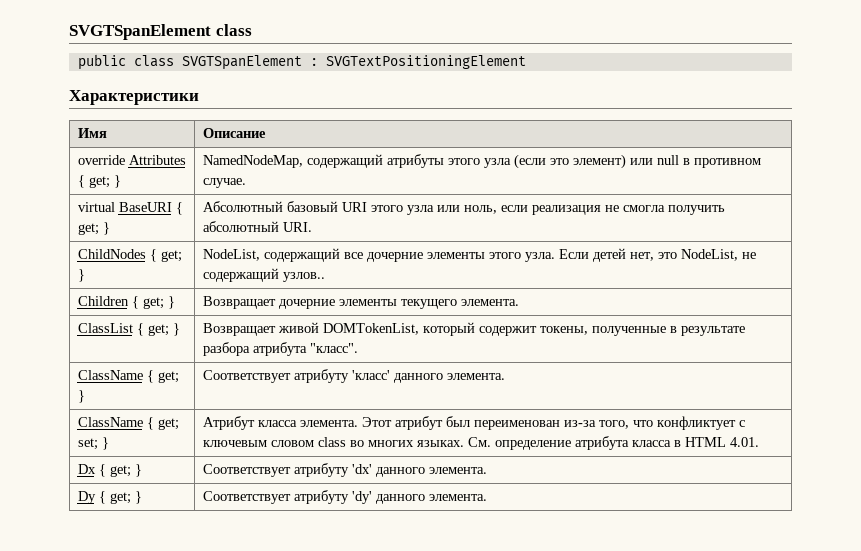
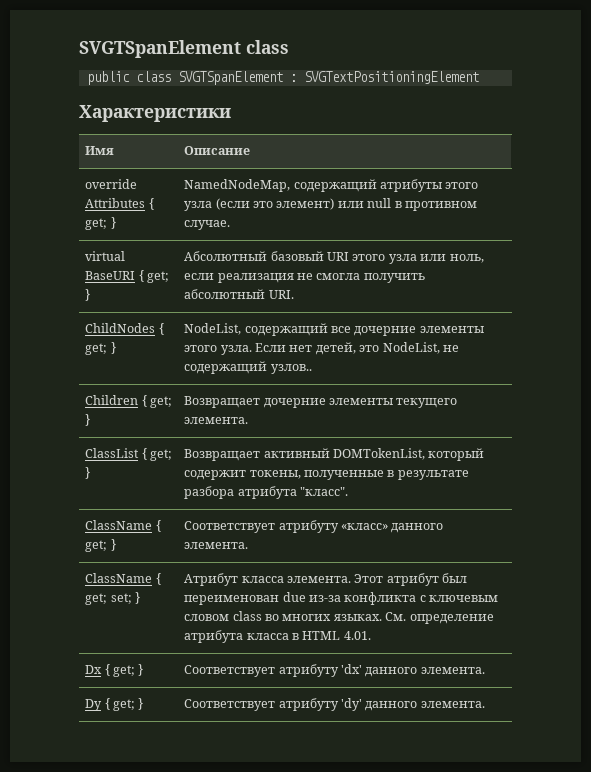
- ChildNodes { get; } | NodeList, содержащий все дочерние элементы этого узла. Если детей нет, это NodeList, не содержащий узлов..
+ ChildNodes { get; } | NodeList, содержащий все дочерние элементы этого узла. Если нет детей, это NodeList, не содержащий узлов..
- ClassList { get; } | Возвращает живой DOMTokenList, который содержит токены, полученные в результате разбора атрибута "класс".
+ ClassList { get; } | Возвращает активный DOMTokenList, который содержит токены, полученные в результате разбора атрибута "класс".
- ClassName { get; } | Соответствует атрибуту 'класс' данного элемента.
+ ClassName { get; } | Соответствует атрибуту «класс» данного элемента.
- ClassName { get; set; } | Атрибут класса элемента. Этот атрибут был переименован из-за того, что конфликтует с ключевым словом class во многих языках. См. определение атрибута класса в HTML 4.01.
+ ClassName { get; set; } | Атрибут класса элемента. Этот атрибут был переименован due из-за конфликта с ключевым словом class во многих языках. См. определение атрибута класса в HTML 4.01.

